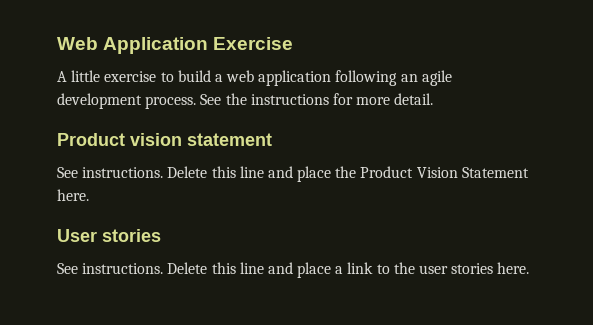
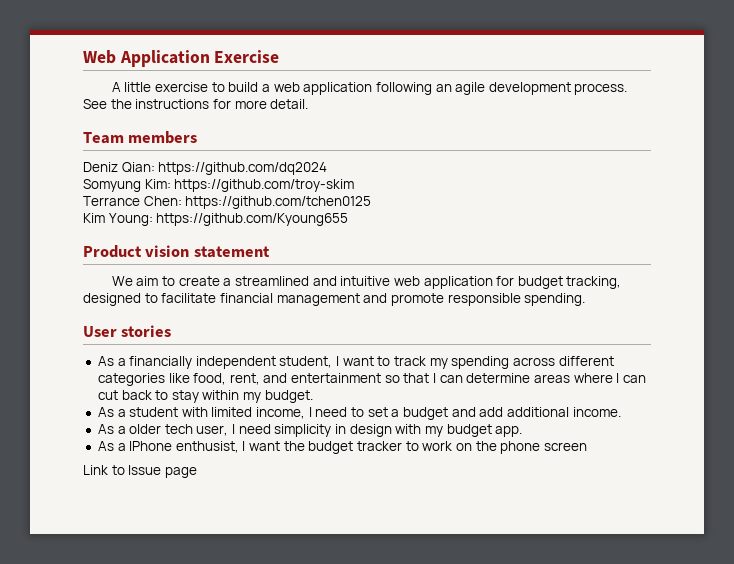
+ Team members
+ Deniz Qian: https://github.com/dq2024
+ Somyung Kim: https://github.com/troy-skim
+ Terrance Chen: https://github.com/tchen0125
+ Kim Young: https://github.com/Kyoung655
  Product vision statement
- See instructions. Delete this line and place the Product Vision Statement here.
+ We aim to create a streamlined and intuitive web application for budget tracking, designed to facilitate financial management and promote responsible spending.
  User stories
- See instructions. Delete this line and place a link to the user stories here.
+ As a financially independent student, I want to track my spending across different categories like food, rent, and entertainment so that I can determine areas where I can cut back to stay within my budget.
+ As a student with limited income, I need to set a budget and add additional income.
+ As a older tech user, I need simplicity in design with my budget app.
+ As a IPhone enthusist, I want the budget tracker to work on the phone screen
+ Link to Issue page

